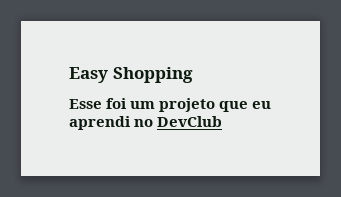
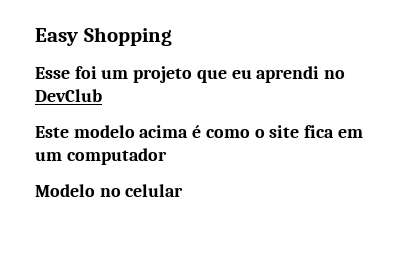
+ Este modelo acima é como o site fica em um computador
+ Modelo no celular

